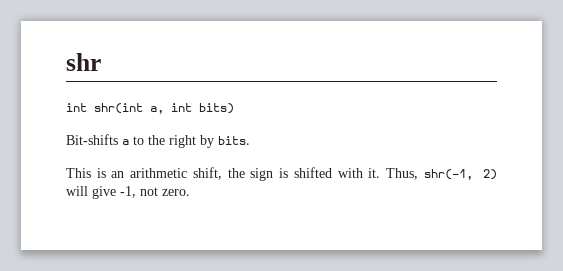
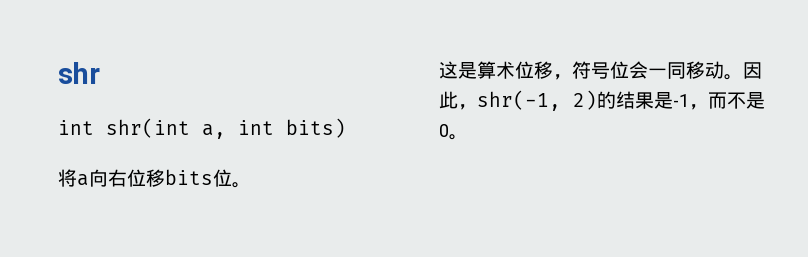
- Bit-shifts a to the right by bits.
- This is an arithmetic shift, the sign is shifted with it. Thus, shr(-1, 2) will give -1, not zero.
+ 将a向右位移bits位。
+ 这是算术位移，符号位会一同移动。因此，shr(-1, 2)的结果是-1，而不是0。

